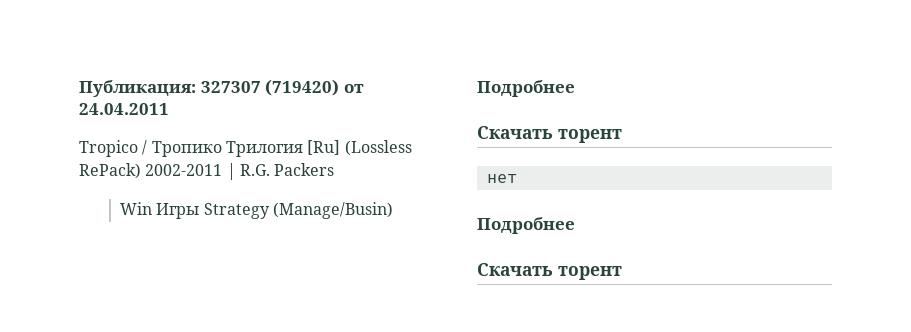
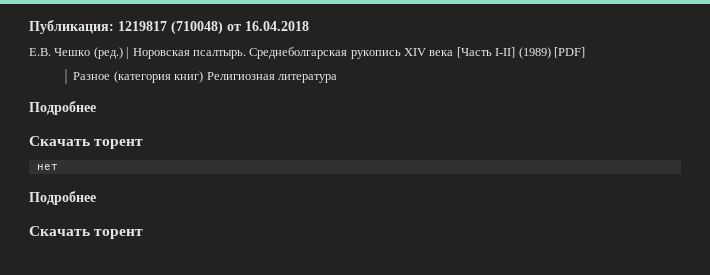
- Публикация: 327307 (719420) от 24.04.2011
- Tropico / Тропико Трилогия [Ru] (Lossless RePack) 2002-2011 | R.G. Packers
- Win Игры Strategy (Manage/Busin)
+ Публикация: 1219817 (710048) от 16.04.2018
+ Е.В. Чешко (ред.) | Норовская псалтырь. Среднеболгарская рукопись XIV века [Часть I-II] (1989) [PDF]
+ Разное (категория книг) Религиозная литература

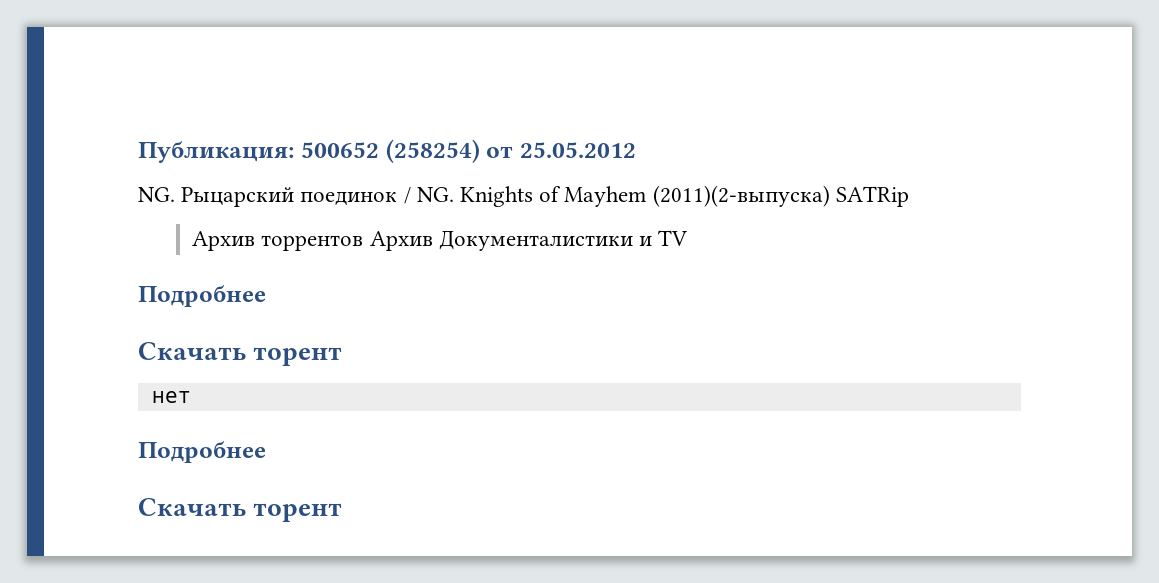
- Публикация: 1219817 (710048) от 16.04.2018
- Е.В. Чешко (ред.) | Норовская псалтырь. Среднеболгарская рукопись XIV века [Часть I-II] (1989) [PDF]
- Разное (категория книг) Религиозная литература
+ Публикация: 500652 (258254) от 25.05.2012
+ NG. Рыцарский поединок / NG. Knights of Mayhem (2011)(2-выпуска) SATRip
+ Архив торрентов Архив Документалистики и TV

